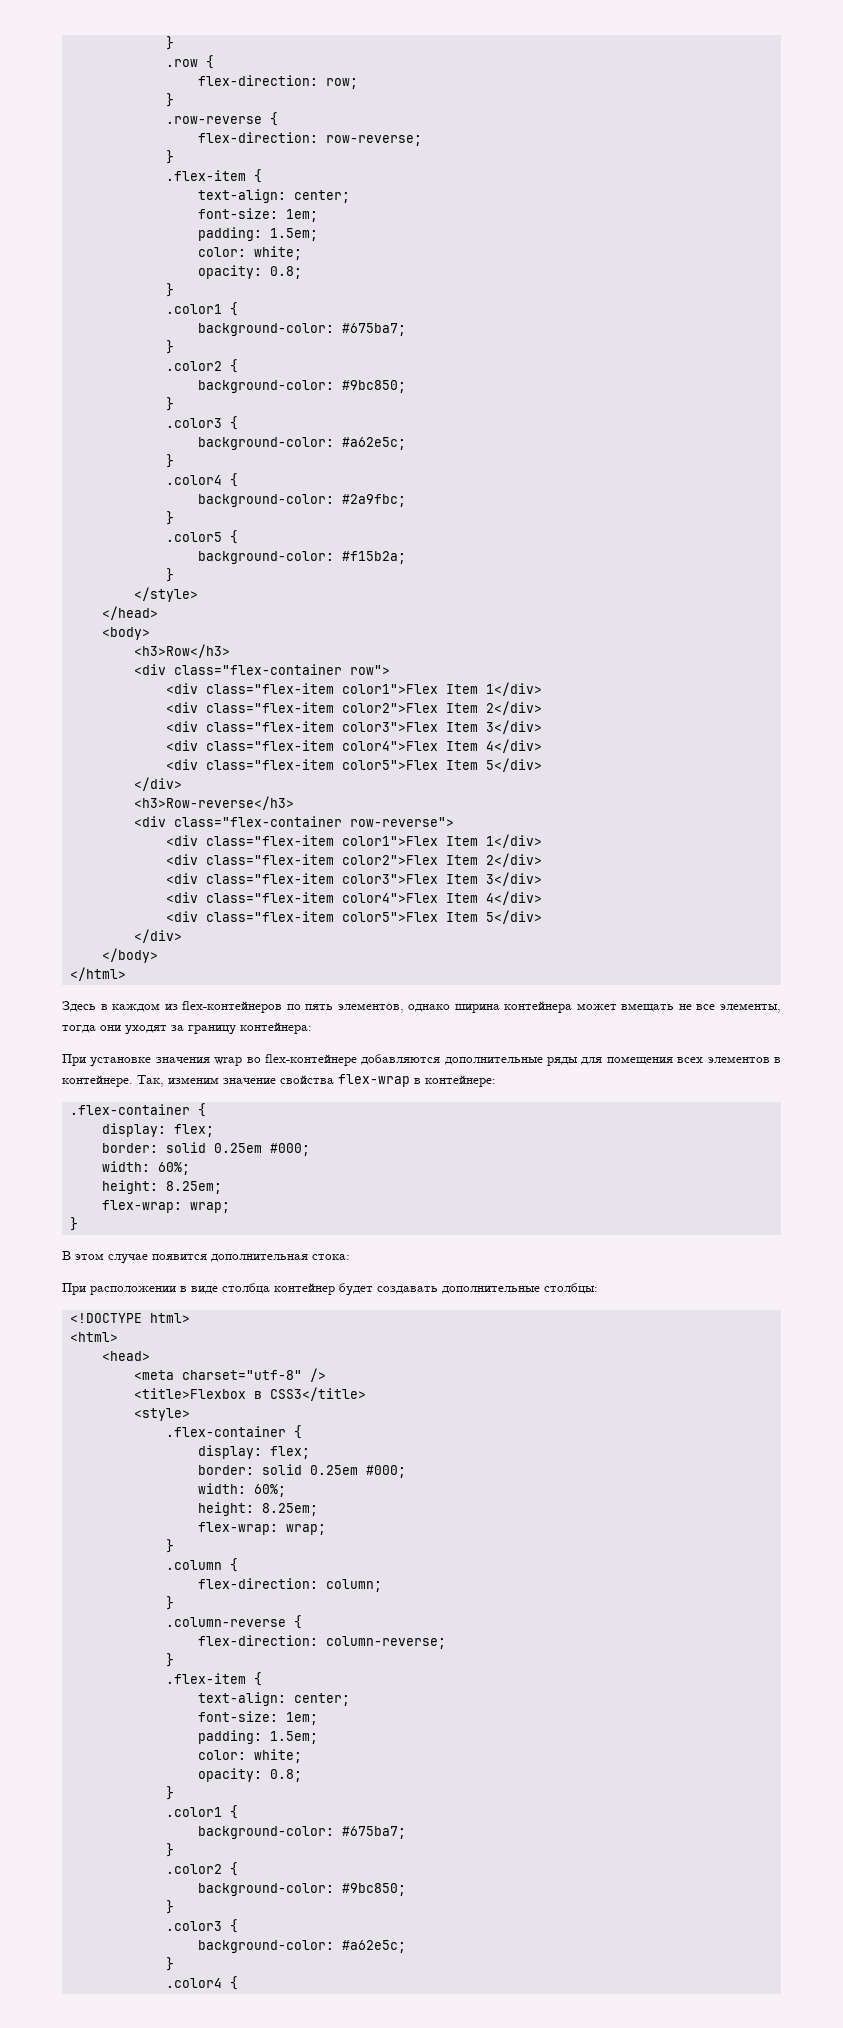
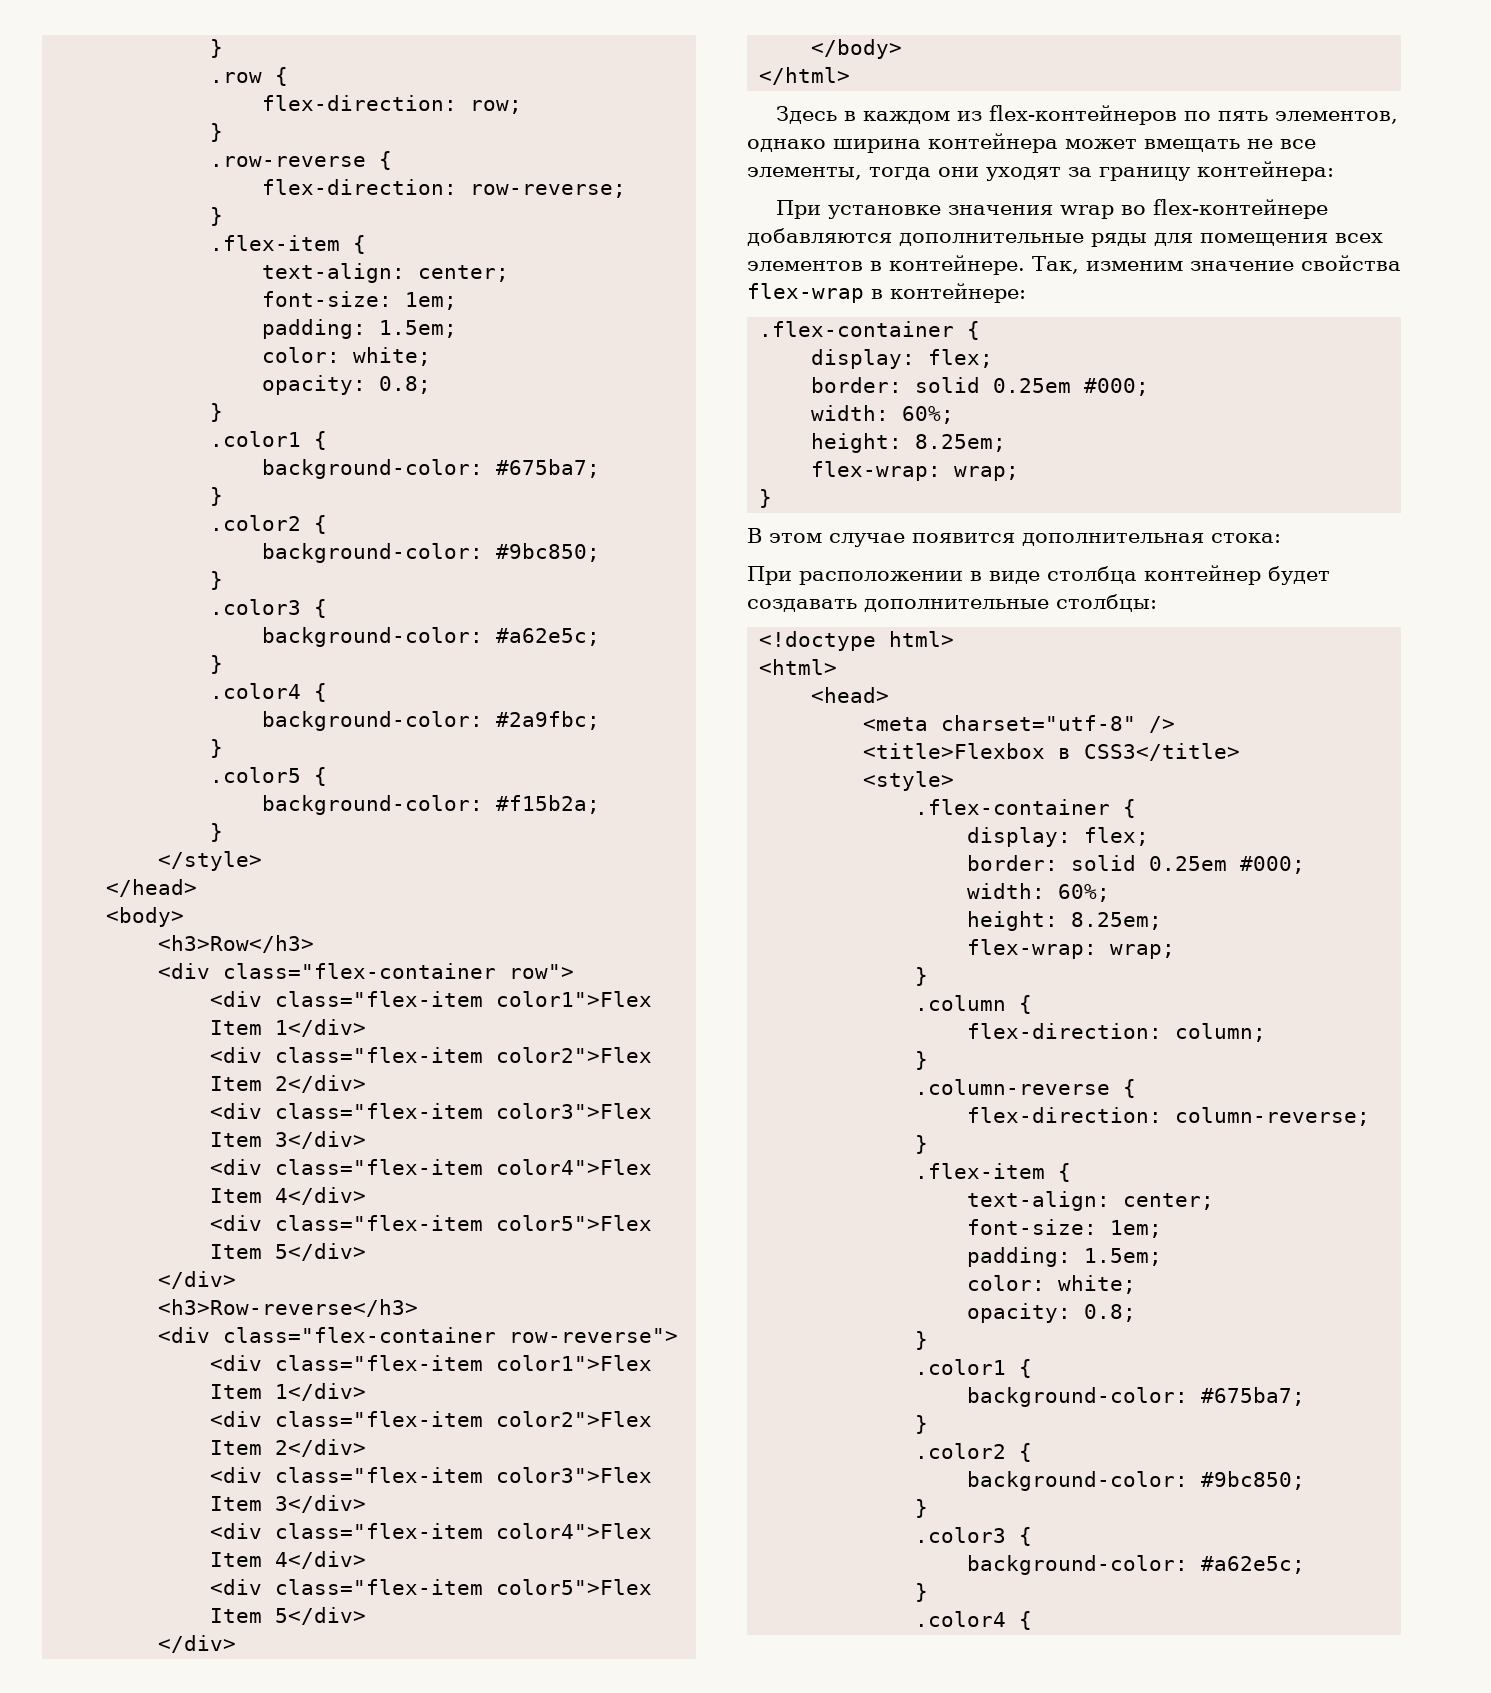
- <!DOCTYPE html>
+ <!doctype html>

